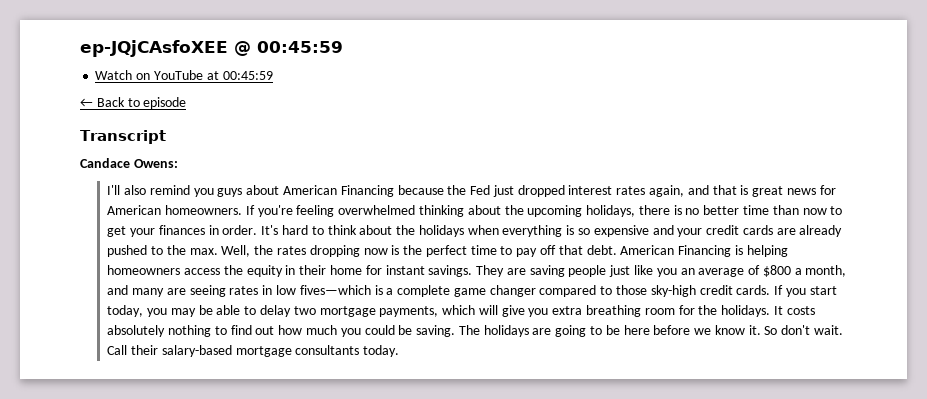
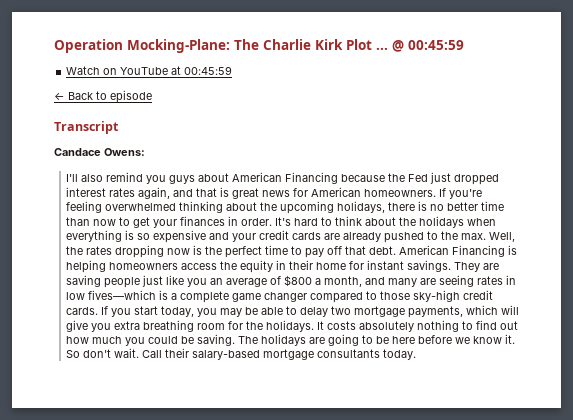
- ep-JQjCAsfoXEE @ 00:45:59
+ Operation Mocking-Plane: The Charlie Kirk Plot ... @ 00:45:59

